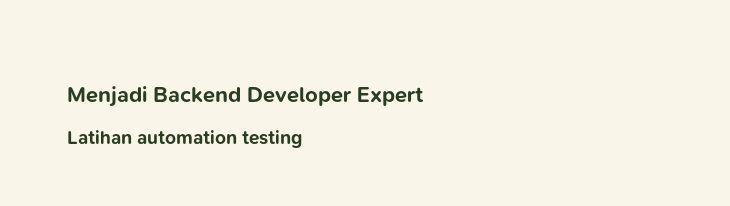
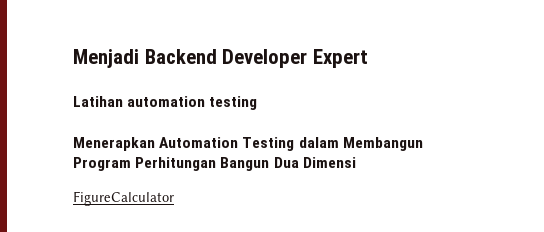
+ Menerapkan Automation Testing dalam Membangun Program Perhitungan Bangun Dua Dimensi
+ FigureCalculator

